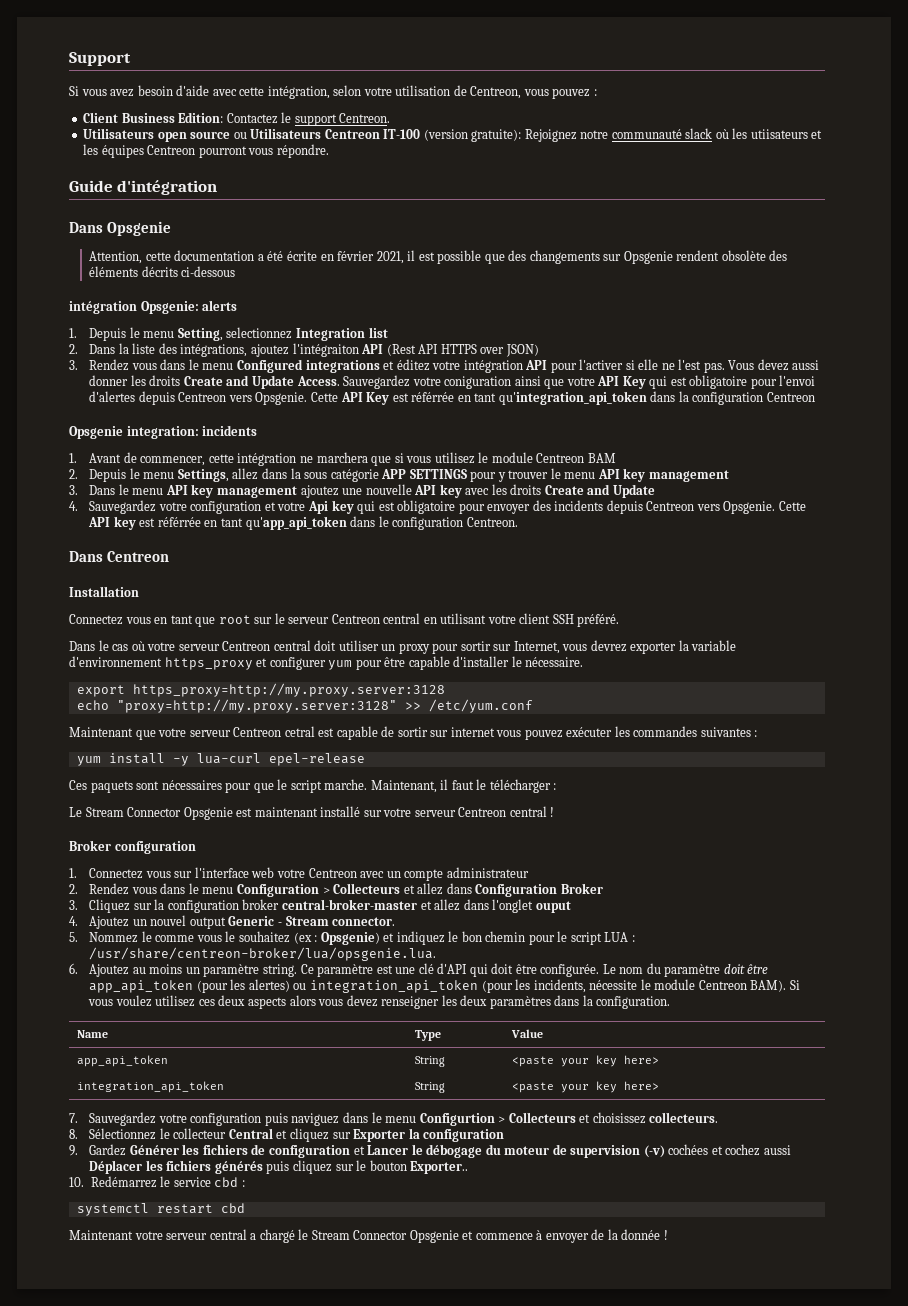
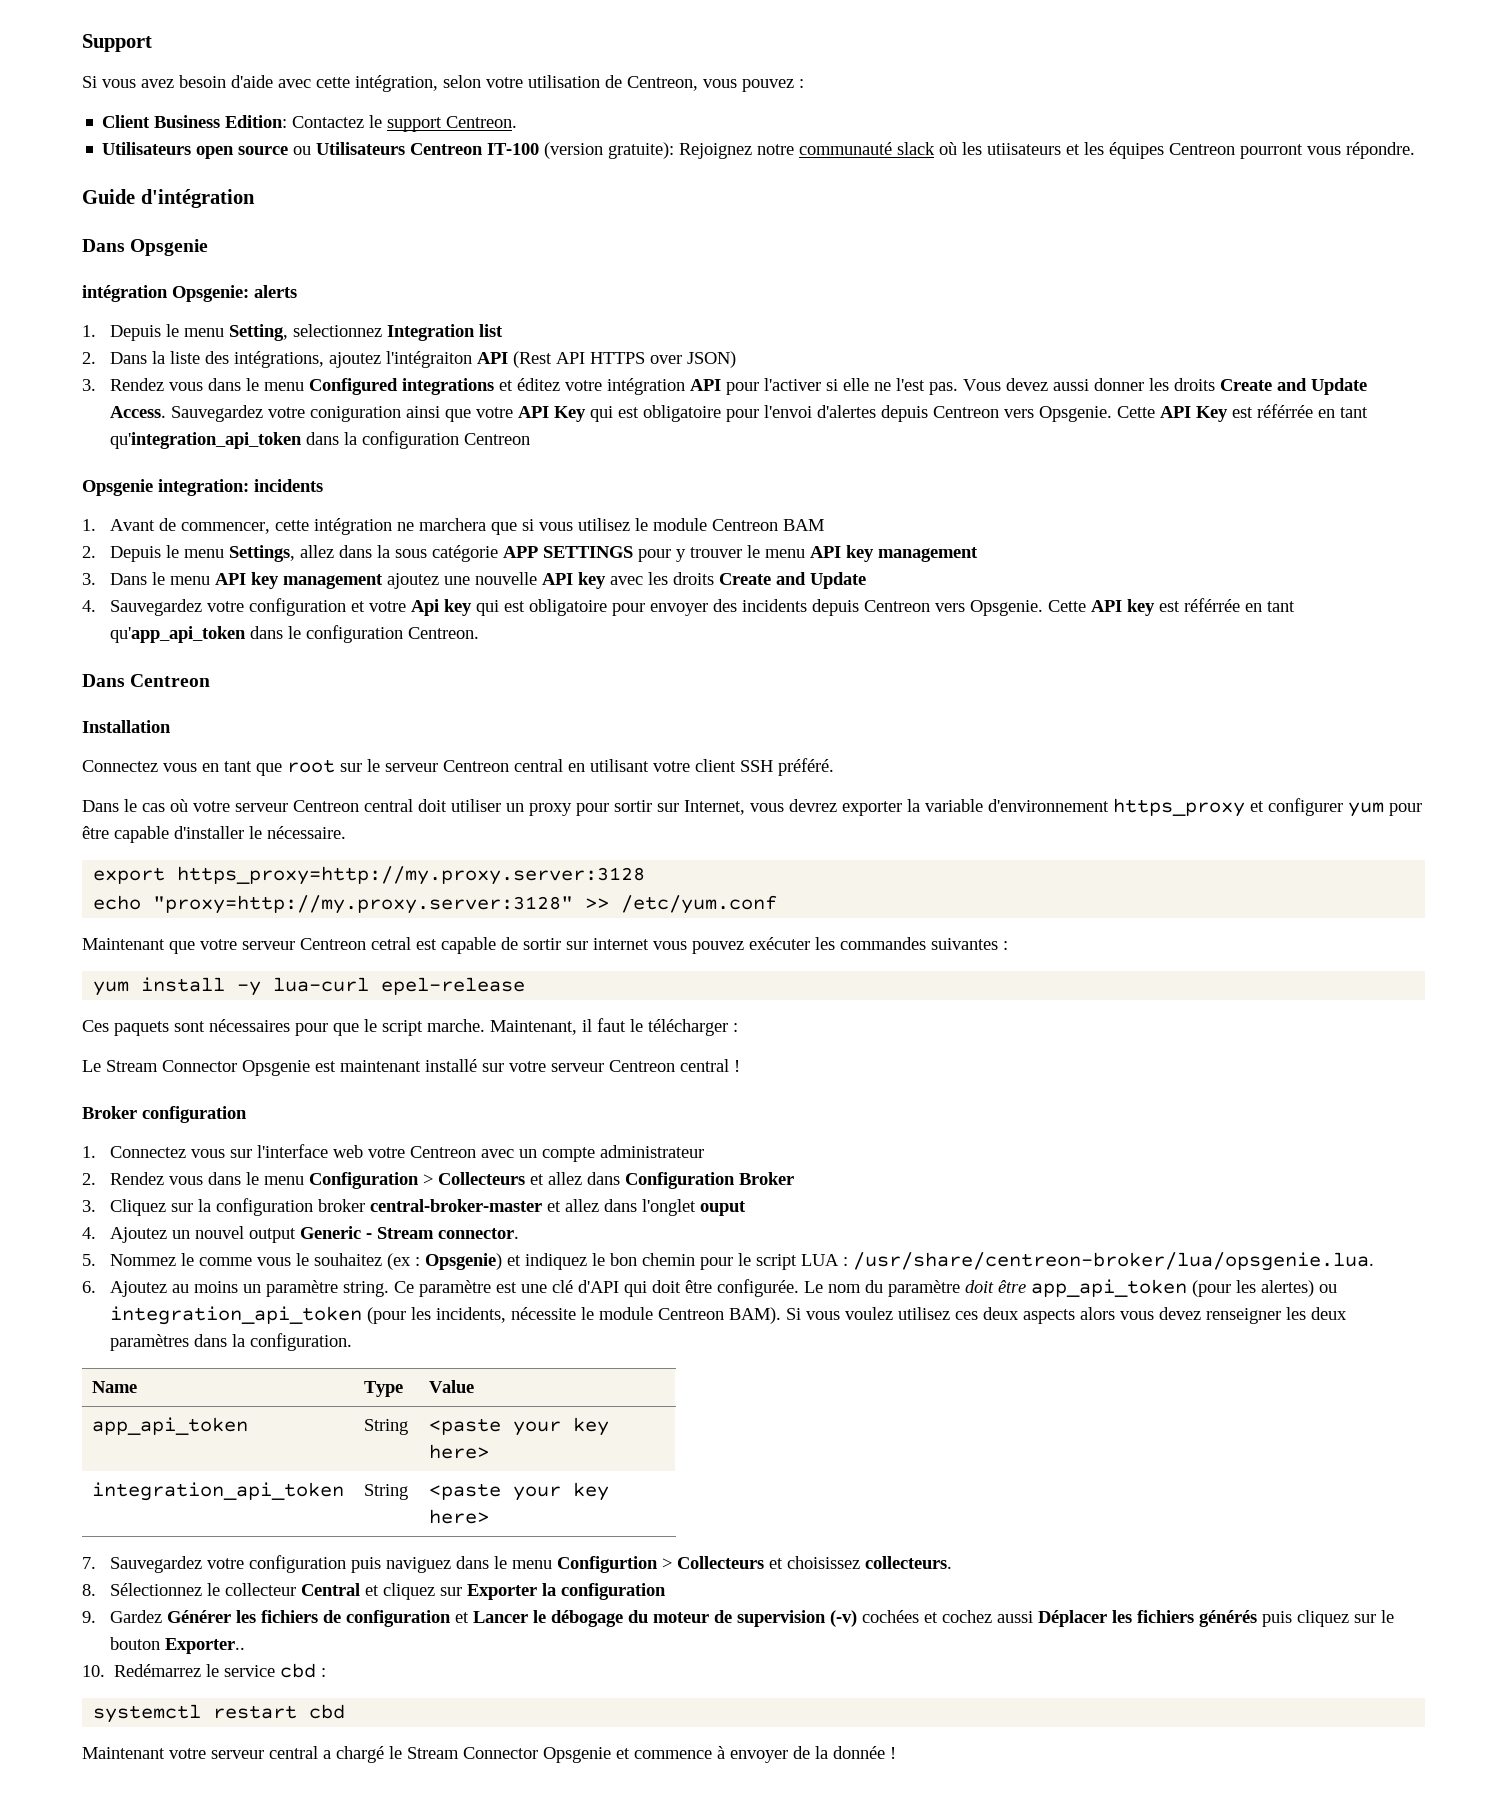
- Attention, cette documentation a été écrite en février 2021, il est possible que des changements sur Opsgenie rendent obsolète des éléments décrits ci-dessous

